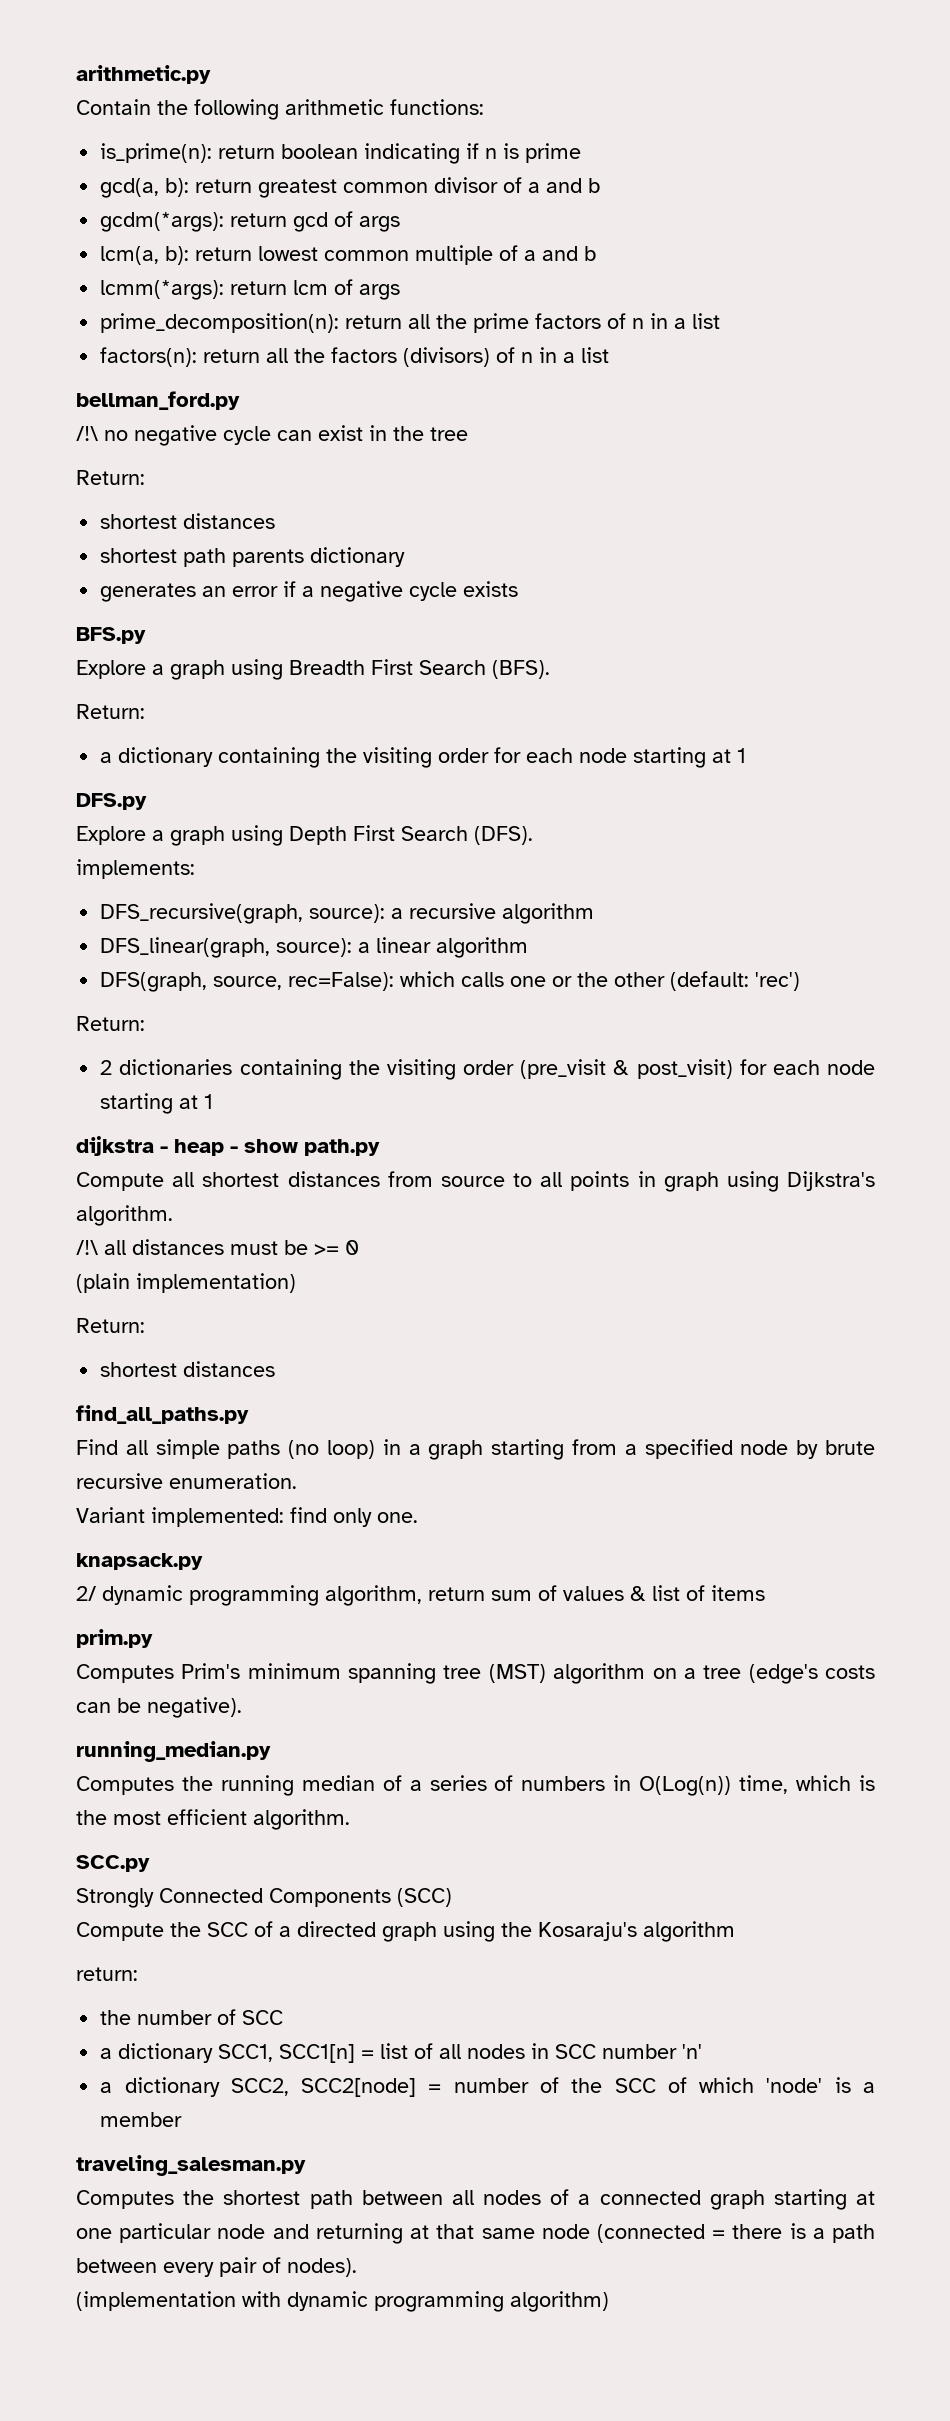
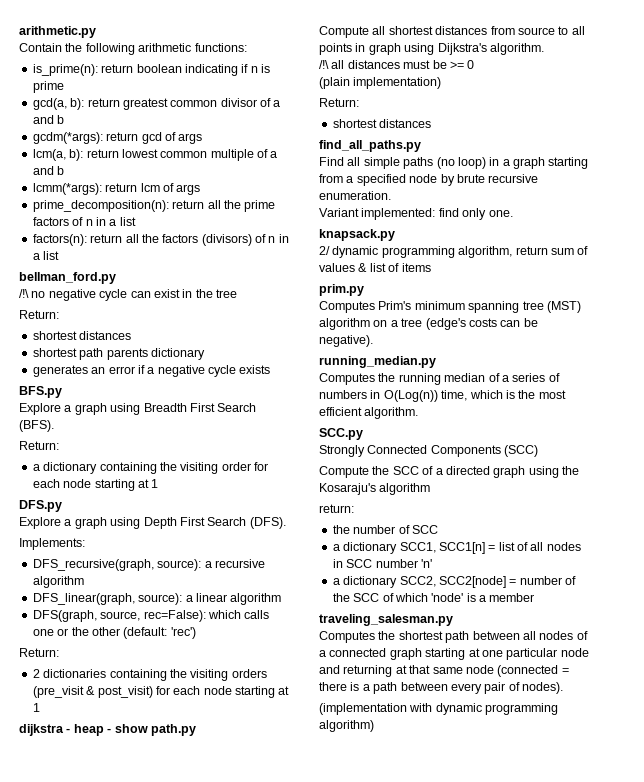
- implements:
+ Implements:
- 2 dictionaries containing the visiting order (pre_visit & post_visit) for each node starting at 1
+ 2 dictionaries containing the visiting orders (pre_visit & post_visit) for each node starting at 1

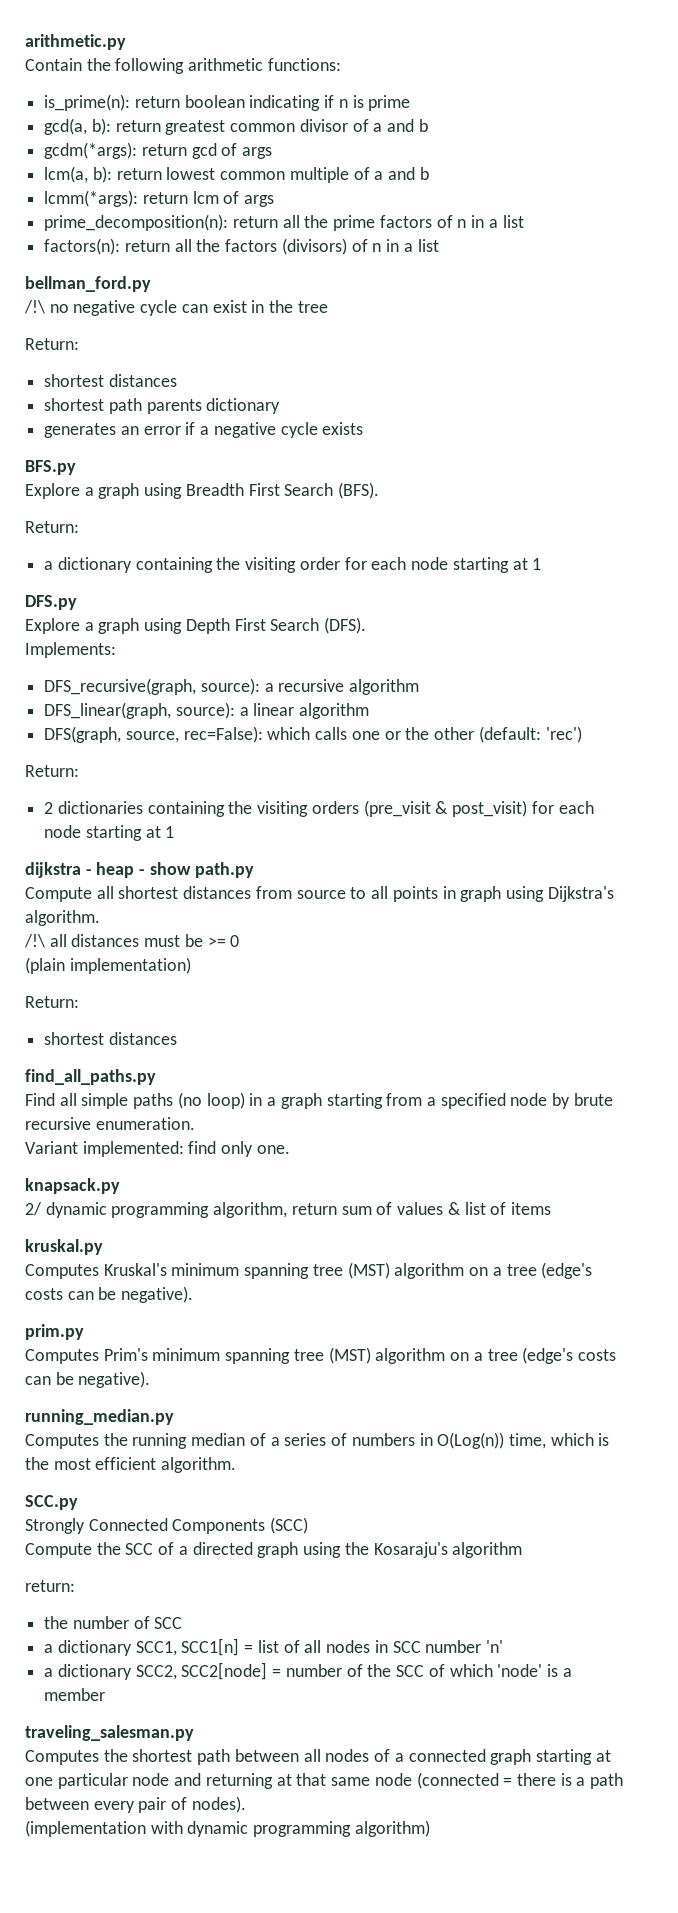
+ kruskal.py
+ Computes Kruskal's minimum spanning tree (MST) algorithm on a tree (edge's costs can be negative).

